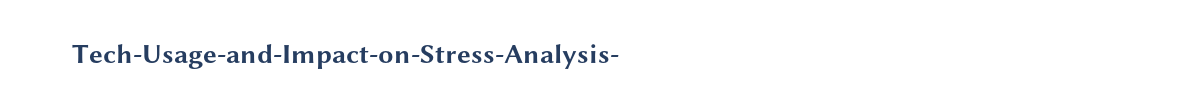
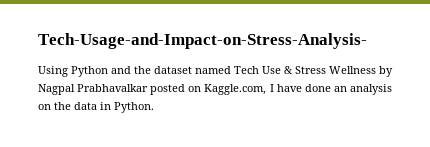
+ Using Python and the dataset named Tech Use & Stress Wellness by Nagpal Prabhavalkar posted on Kaggle.com, I have done an analysis on the data in Python.

